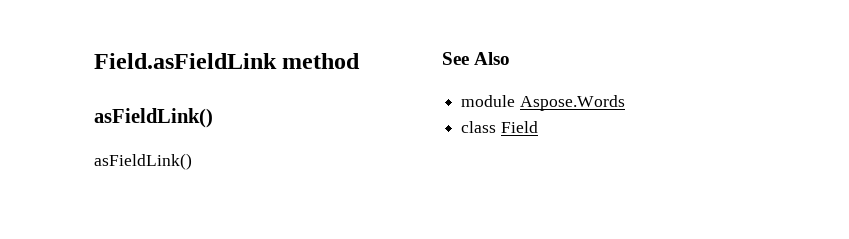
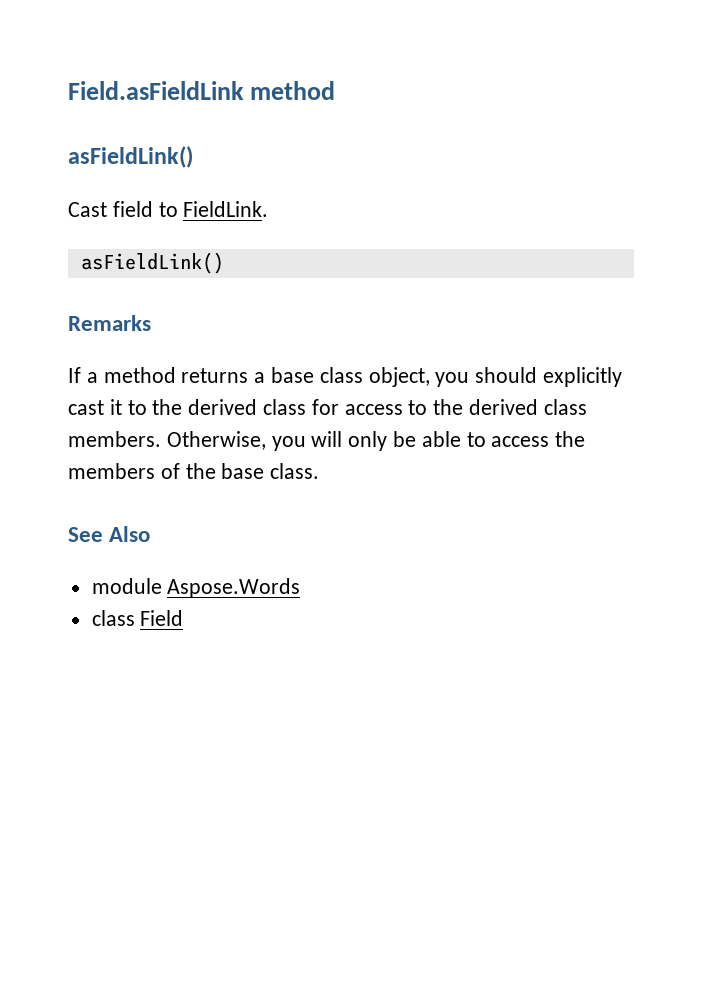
  Field.asFieldLink method
  asFieldLink()
+ Cast field to FieldLink.
  asFieldLink()
+ Remarks
+ If a method returns a base class object, you should explicitly cast it to the derived class for access to the derived class members. Otherwise, you will only be able to access the members of the base class.

